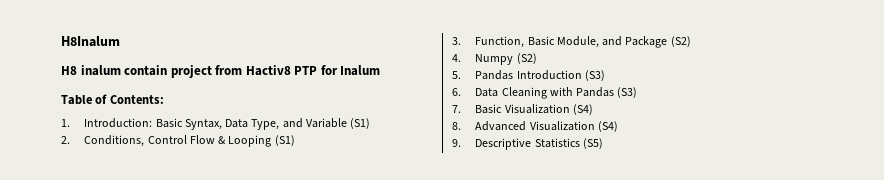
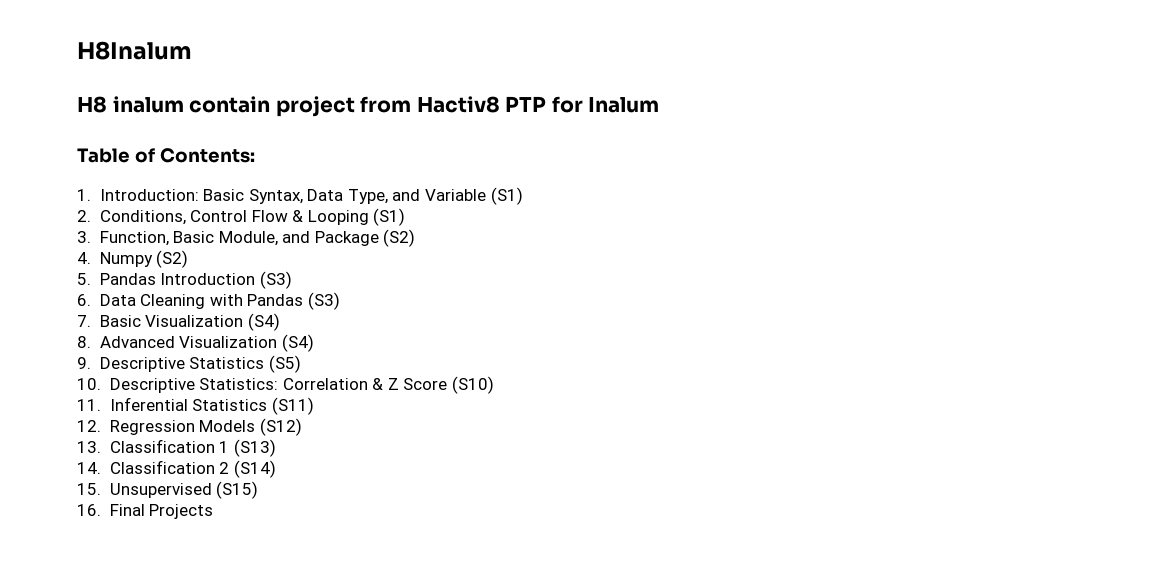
+ 10. Descriptive Statistics: Correlation & Z Score (S10)
+ 11. Inferential Statistics (S11)
+ 12. Regression Models (S12)
+ 13. Classification 1 (S13)
+ 14. Classification 2 (S14)
+ 15. Unsupervised (S15)
+ 16. Final Projects

